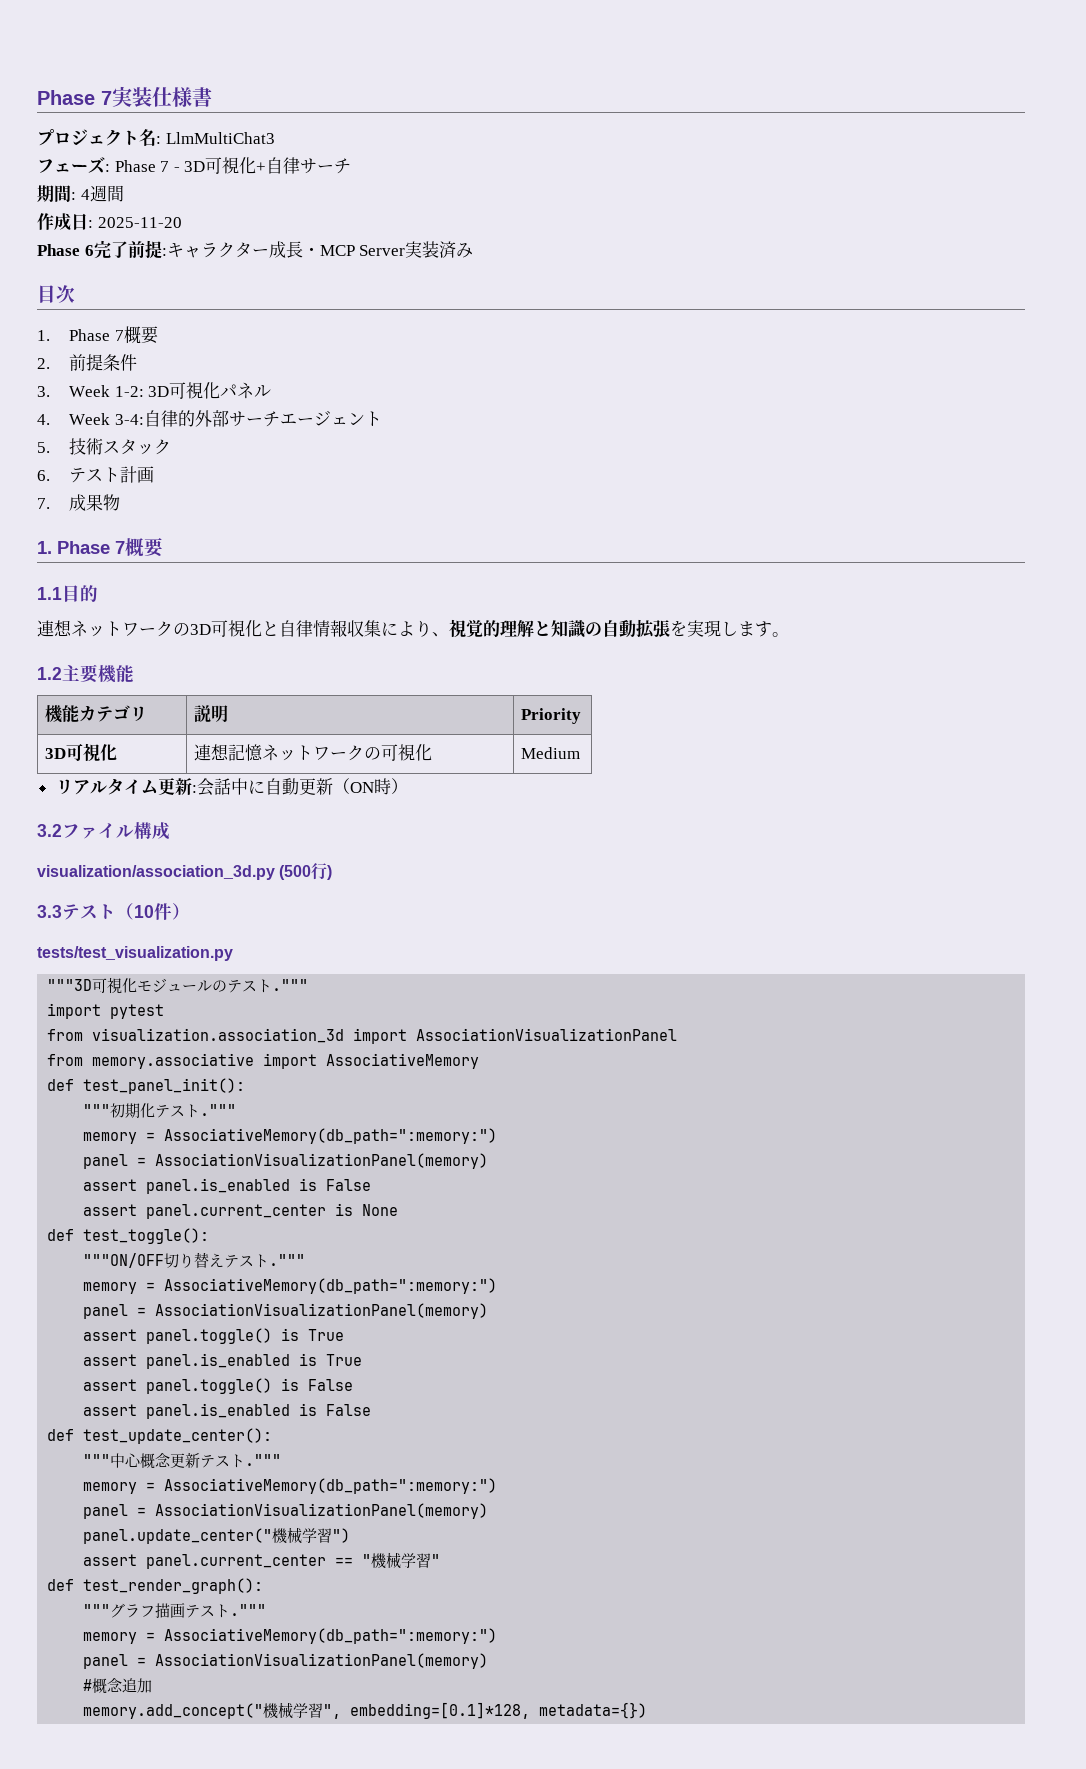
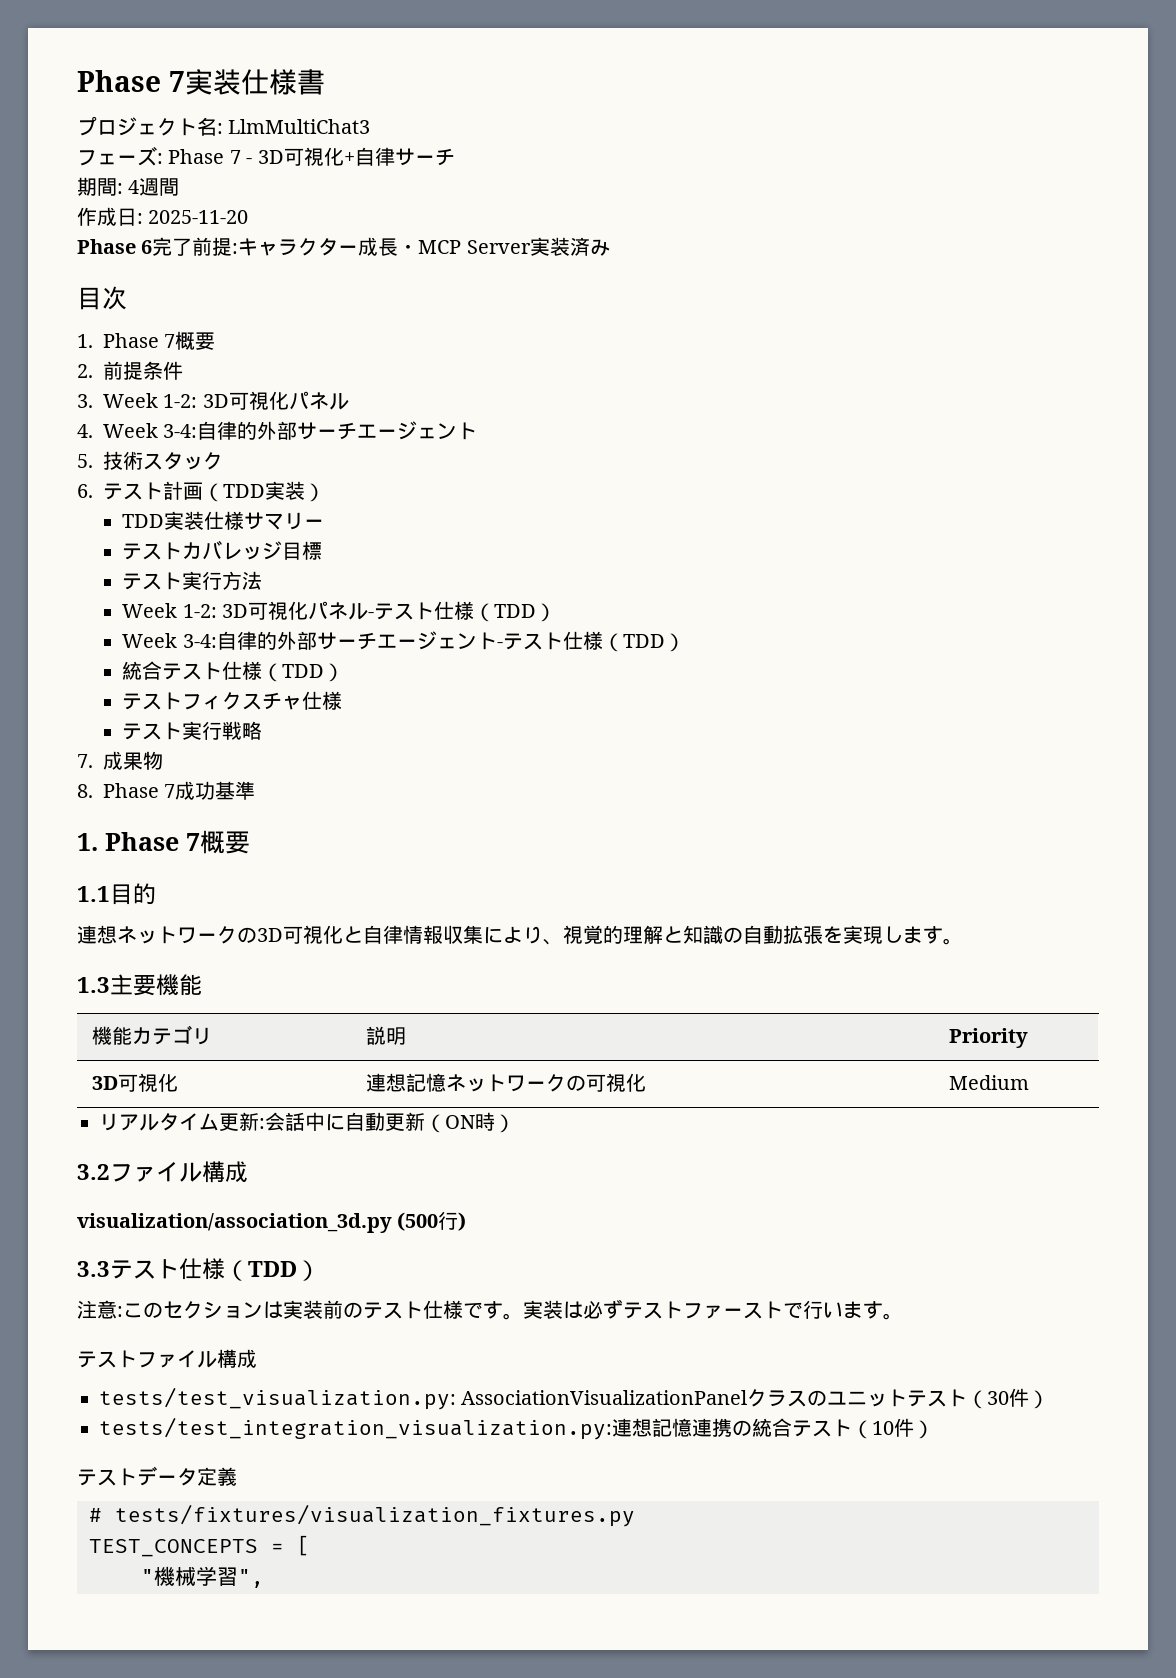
- 6.テスト計画
+ 6.テスト計画（TDD実装）
+ TDD実装仕様サマリー
+ テストカバレッジ目標
+ テスト実行方法
+ Week 1-2: 3D可視化パネル-テスト仕様（TDD）
+ Week 3-4:自律的外部サーチエージェント-テスト仕様（TDD）
+ 統合テスト仕様（TDD）
+ テストフィクスチャ仕様
+ テスト実行戦略
  7.成果物
+ 8. Phase 7成功基準
- 1.2主要機能
+ 1.3主要機能
- 3.3テスト（10件）
- tests/test_visualization.py
- """3D可視化モジュールのテスト."""
- import pytest
- from visualization.association_3d import AssociationVisualizationPanel
- from memory.associative import AssociativeMemory
- def test_panel_init():
- """初期化テスト."""
- memory = AssociativeMemory(db_path=":memory:")
- panel = AssociationVisualizationPanel(memory)
- assert panel.is_enabled is False
- assert panel.current_center is None
- def test_toggle():
- """ON/OFF切り替えテスト."""
- memory = AssociativeMemory(db_path=":memory:")
- panel = AssociationVisualizationPanel(memory)
- assert panel.toggle() is True
- assert panel.is_enabled is True
- assert panel.toggle() is False
- assert panel.is_enabled is False
- def test_update_center():
- """中心概念更新テスト."""
- memory = AssociativeMemory(db_path=":memory:")
- panel = AssociationVisualizationPanel(memory)
- panel.update_center("機械学習")
- assert panel.current_center == "機械学習"
- def test_render_graph():
- """グラフ描画テスト."""
- memory = AssociativeMemory(db_path=":memory:")
- panel = AssociationVisualizationPanel(memory)
- #概念追加
- memory.add_concept("機械学習", embedding=[0.1]*128, metadata={})
+ 3.3テスト仕様（TDD）
+ 注意:このセクションは実装前のテスト仕様です。実装は必ずテストファーストで行います。
+ テストファイル構成
+ tests/test_visualization.py: AssociationVisualizationPanelクラスのユニットテスト（30件）
+ tests/test_integration_visualization.py:連想記憶連携の統合テスト（10件）
+ テストデータ定義
+ # tests/fixtures/visualization_fixtures.py
+ TEST_CONCEPTS = [
+ "機械学習",

